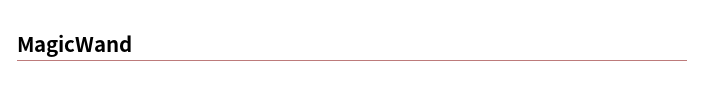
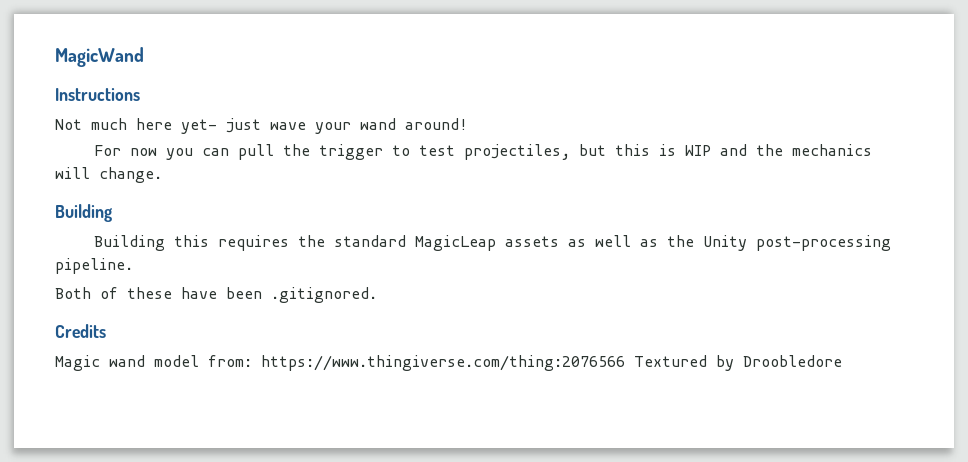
+ Instructions
+ Not much here yet- just wave your wand around!
+ For now you can pull the trigger to test projectiles, but this is WIP and the mechanics will change.
+ Building
+ Building this requires the standard MagicLeap assets as well as the Unity post-processing pipeline.
+ Both of these have been .gitignored.
+ Credits
+ Magic wand model from: https://www.thingiverse.com/thing:2076566 Textured by Droobledore

